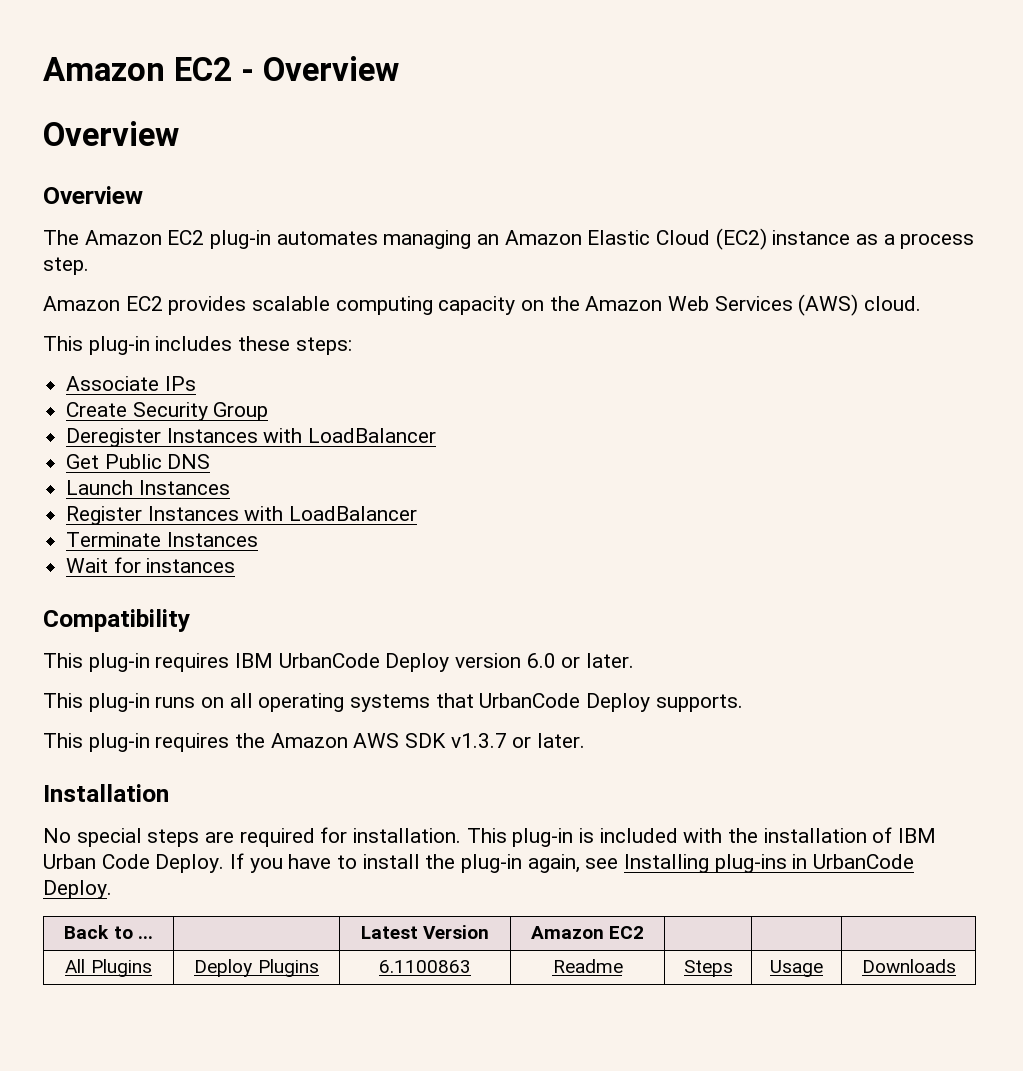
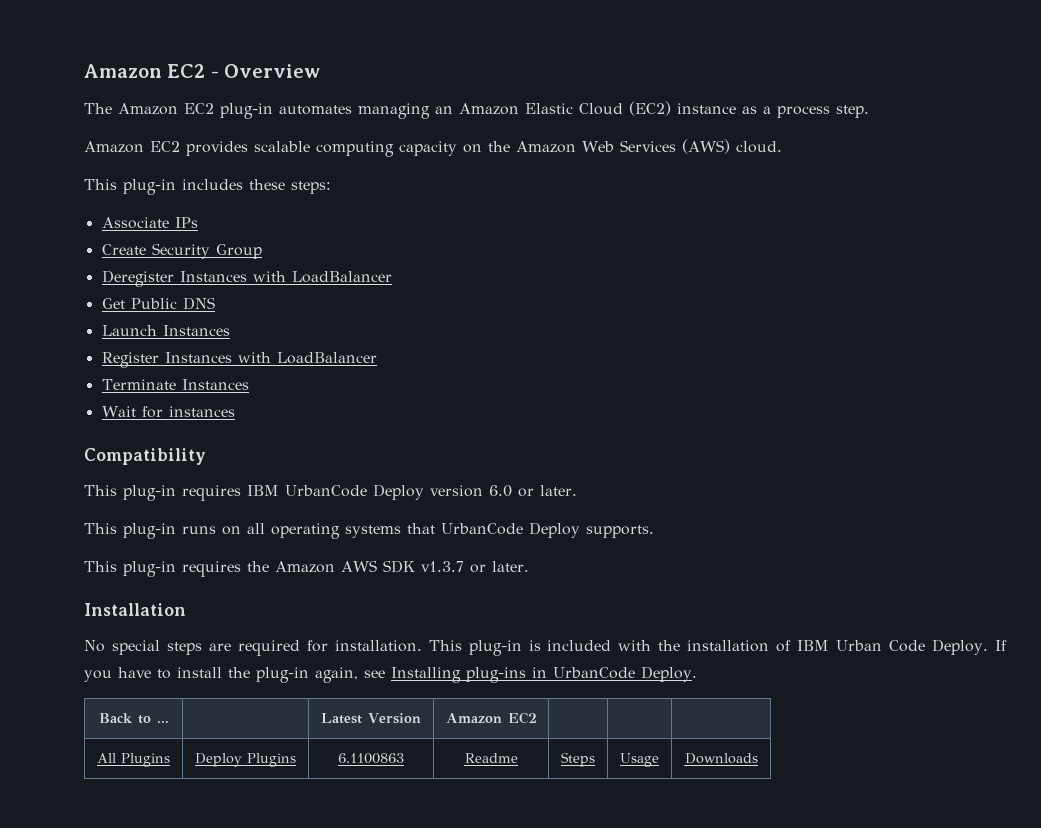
  Amazon EC2 - Overview
- Overview
- Overview

